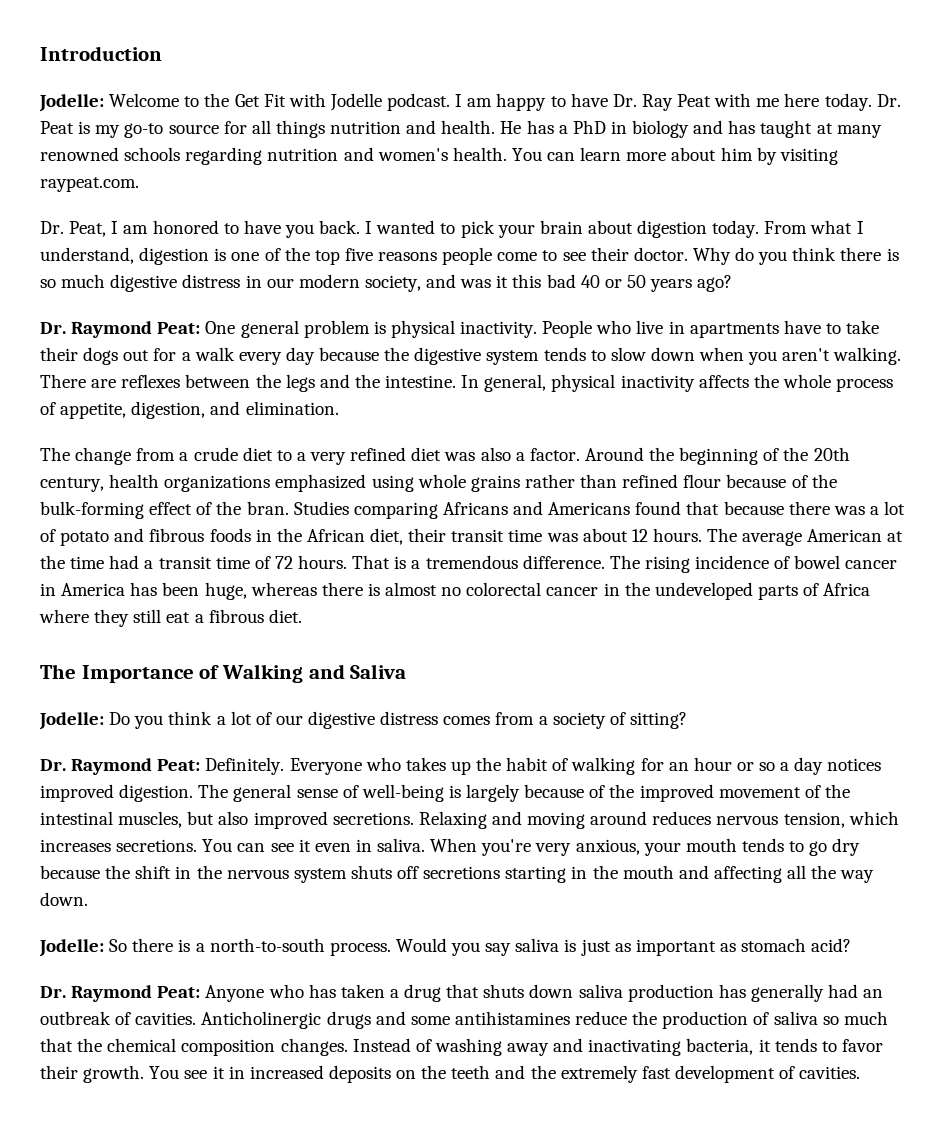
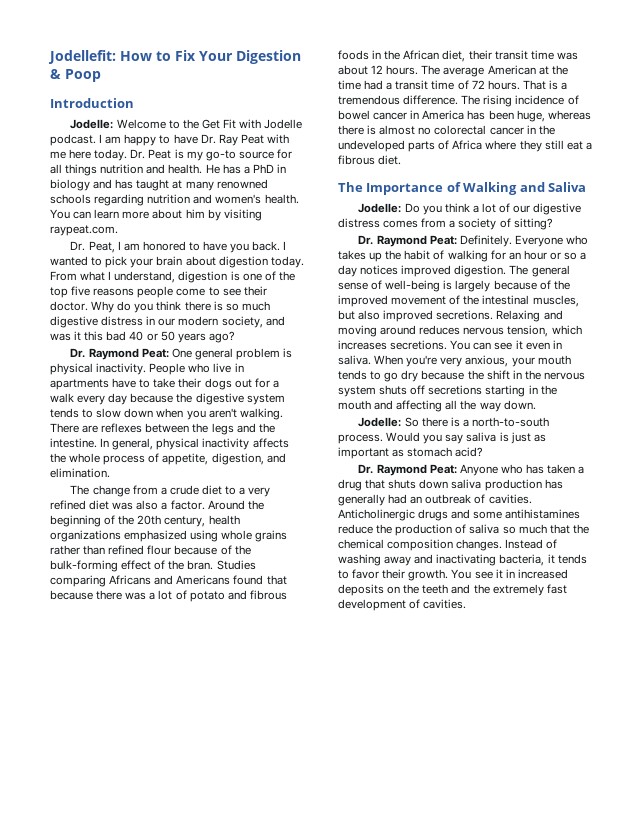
+ Jodellefit: How to Fix Your Digestion & Poop

